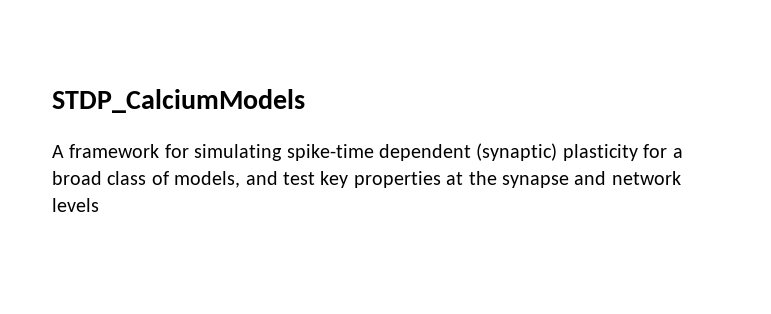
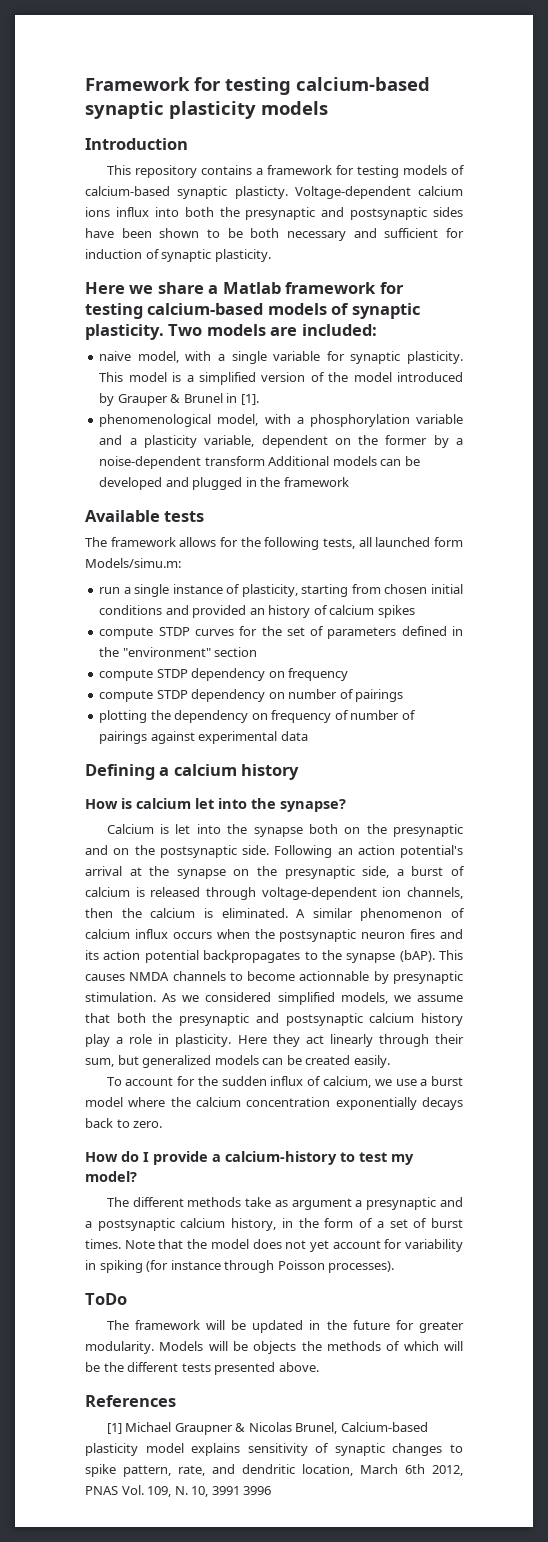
- STDP_CalciumModels
- A framework for simulating spike-time dependent (synaptic) plasticity for a broad class of models, and test key properties at the synapse and network levels
+ Framework for testing calcium-based synaptic plasticity models
+ Introduction
+ This repository contains a framework for testing models of calcium-based synaptic plasticty. Voltage-dependent calcium ions influx into both the presynaptic and postsynaptic sides have been shown to be both necessary and sufficient for induction of synaptic plasticity.
+ Here we share a Matlab framework for testing calcium-based models of synaptic plasticity. Two models are included:
+ naive model, with a single variable for synaptic plasticity. This model is a simplified version of the model introduced by Grauper & Brunel in [1].
+ phenomenological model, with a phosphorylation variable and a plasticity variable, dependent on the former by a noise-dependent transform Additional models can be developed and plugged in the framework
+ Available tests
+ The framework allows for the following tests, all launched form Models/simu.m:
+ run a single instance of plasticity, starting from chosen initial conditions and provided an history of calcium spikes
+ compute STDP curves for the set of parameters defined in the "environment" section
+ compute STDP dependency on frequency
+ compute STDP dependency on number of pairings
+ plotting the dependency on frequency of number of pairings against experimental data
+ Defining a calcium history
+ How is calcium let into the synapse?
+ Calcium is let into the synapse both on the presynaptic and on the postsynaptic side. Following an action potential's arrival at the synapse on the presynaptic side, a burst of calcium is released through voltage-dependent ion channels, then the calcium is eliminated. A similar phenomenon of calcium influx occurs when the postsynaptic neuron fires and its action potential backpropagates to the synapse (bAP). This causes NMDA channels to become actionnable by presynaptic stimulation. As we considered simplified models, we assume that both the presynaptic and postsynaptic calcium history play a role in plasticity. Here they act linearly through their sum, but generalized models can be created easily.
+ To account for the sudden influx of calcium, we use a burst model where the calcium concentration exponentially decays back to zero.
+ How do I provide a calcium-history to test my model?
+ The different methods take as argument a presynaptic and a postsynaptic calcium history, in the form of a set of burst times. Note that the model does not yet account for variability in spiking (for instance through Poisson processes).
+ ToDo
+ The framework will be updated in the future for greater modularity. Models will be objects the methods of which will be the different tests presented above.
+ References
+ [1] Michael Graupner & Nicolas Brunel, Calcium-based plasticity model explains sensitivity of synaptic changes to spike pattern, rate, and dendritic location, March 6th 2012, PNAS Vol. 109, N. 10, 3991 3996

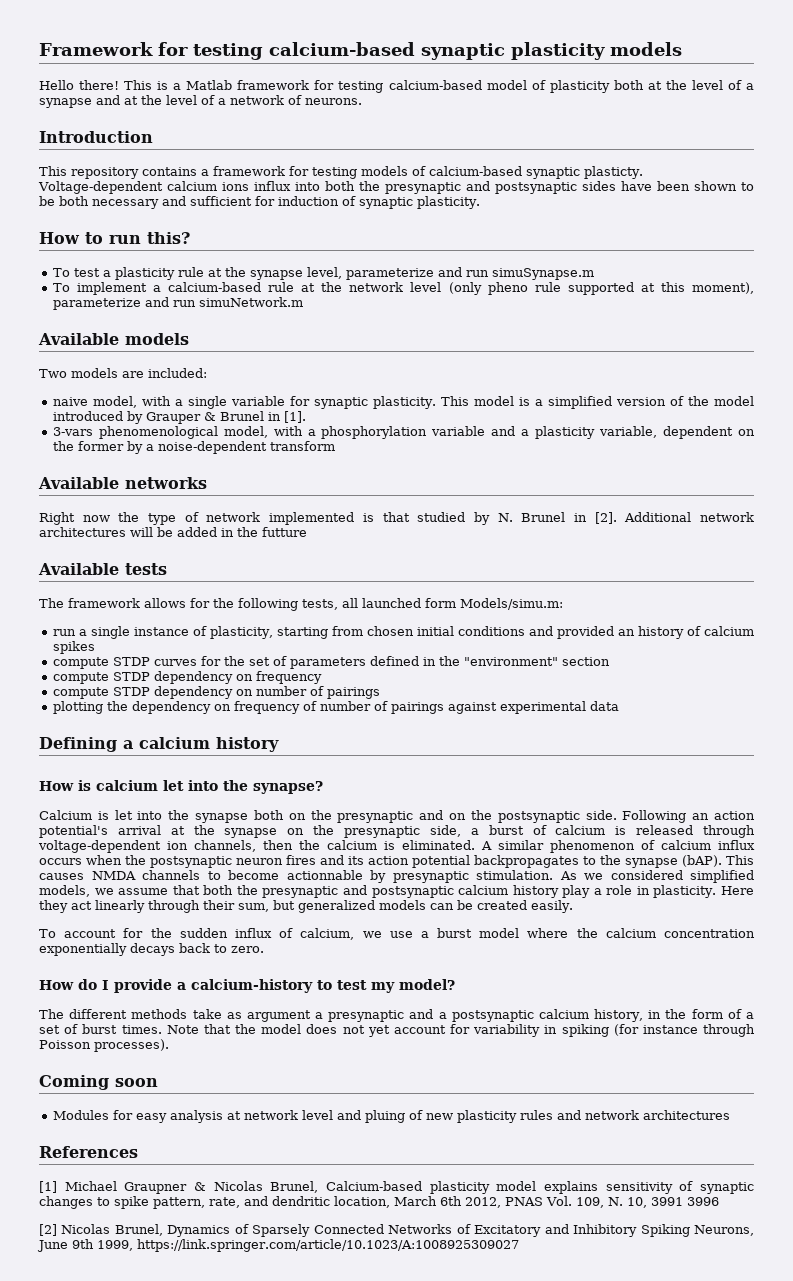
+ Hello there! This is a Matlab framework for testing calcium-based model of plasticity both at the level of a synapse and at the level of a network of neurons.
- Here we share a Matlab framework for testing calcium-based models of synaptic plasticity. Two models are included:
+ How to run this?
+ To test a plasticity rule at the synapse level, parameterize and run simuSynapse.m
+ To implement a calcium-based rule at the network level (only pheno rule supported at this moment), parameterize and run simuNetwork.m
+ Available models
+ Two models are included:
- phenomenological model, with a phosphorylation variable and a plasticity variable, dependent on the former by a noise-dependent transform Additional models can be developed and plugged in the framework
+ 3-vars phenomenological model, with a phosphorylation variable and a plasticity variable, dependent on the former by a noise-dependent transform
+ Available networks
+ Right now the type of network implemented is that studied by N. Brunel in [2]. Additional network architectures will be added in the futture
- ToDo
- The framework will be updated in the future for greater modularity. Models will be objects the methods of which will be the different tests presented above.
+ Coming soon
+ Modules for easy analysis at network level and pluing of new plasticity rules and network architectures
+ [2] Nicolas Brunel, Dynamics of Sparsely Connected Networks of Excitatory and Inhibitory Spiking Neurons, June 9th 1999, https://link.springer.com/article/10.1023/A:1008925309027

